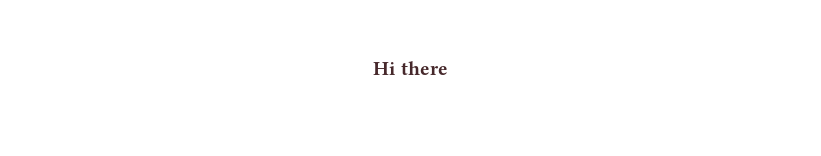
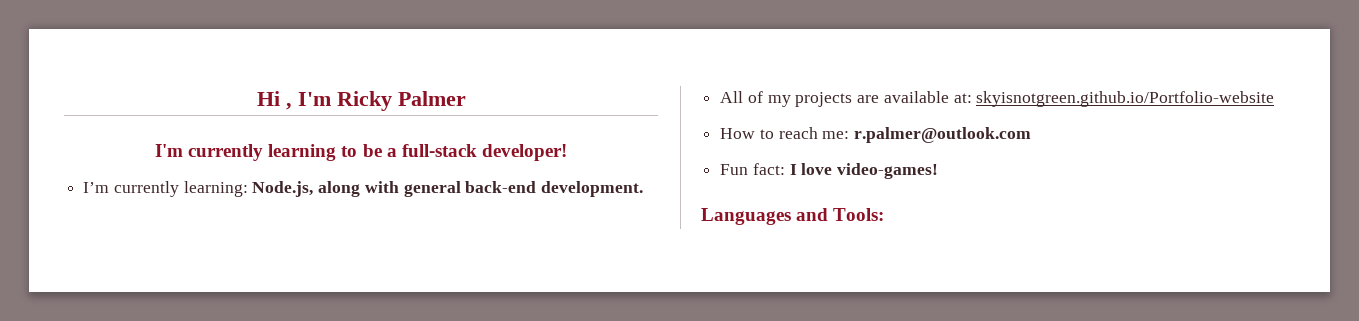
- Hi there
+ Hi , I'm Ricky Palmer
+ I'm currently learning to be a full-stack developer!
+ I’m currently learning: Node.js, along with general back-end development.
+ All of my projects are available at: skyisnotgreen.github.io/Portfolio-website
+ How to reach me: r.palmer@outlook.com
+ Fun fact: I love video-games!
+ Languages and Tools:

